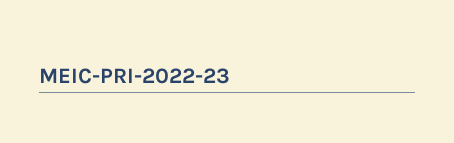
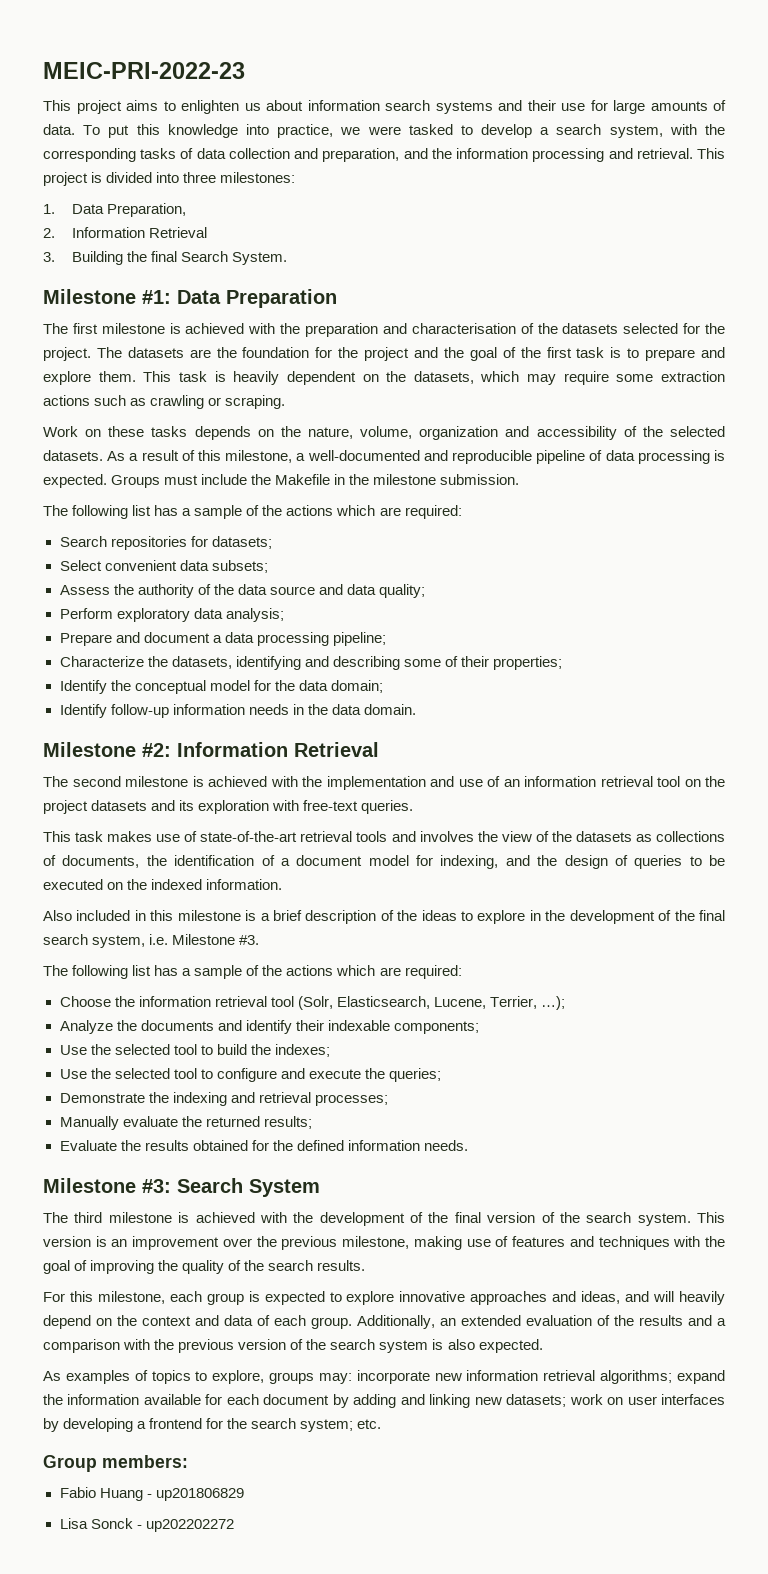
+ This project aims to enlighten us about information search systems and their use for large amounts of data. To put this knowledge into practice, we were tasked to develop a search system, with the corresponding tasks of data collection and preparation, and the information processing and retrieval. This project is divided into three milestones:
+ 1. Data Preparation,
+ 2. Information Retrieval
+ 3. Building the final Search System.
+ Milestone #1: Data Preparation
+ The first milestone is achieved with the preparation and characterisation of the datasets selected for the project. The datasets are the foundation for the project and the goal of the first task is to prepare and explore them. This task is heavily dependent on the datasets, which may require some extraction actions such as crawling or scraping.
+ Work on these tasks depends on the nature, volume, organization and accessibility of the selected datasets. As a result of this milestone, a well-documented and reproducible pipeline of data processing is expected. Groups must include the Makefile in the milestone submission.
+ The following list has a sample of the actions which are required:
+ Search repositories for datasets;
+ Select convenient data subsets;
+ Assess the authority of the data source and data quality;
+ Perform exploratory data analysis;
+ Prepare and document a data processing pipeline;
+ Characterize the datasets, identifying and describing some of their properties;
+ Identify the conceptual model for the data domain;
+ Identify follow-up information needs in the data domain.
+ Milestone #2: Information Retrieval
+ The second milestone is achieved with the implementation and use of an information retrieval tool on the project datasets and its exploration with free-text queries.
+ This task makes use of state-of-the-art retrieval tools and involves the view of the datasets as collections of documents, the identification of a document model for indexing, and the design of queries to be executed on the indexed information.
+ Also included in this milestone is a brief description of the ideas to explore in the development of the final search system, i.e. Milestone #3.
+ The following list has a sample of the actions which are required:
+ Choose the information retrieval tool (Solr, Elasticsearch, Lucene, Terrier, …);
+ Analyze the documents and identify their indexable components;
+ Use the selected tool to build the indexes;
+ Use the selected tool to configure and execute the queries;
+ Demonstrate the indexing and retrieval processes;
+ Manually evaluate the returned results;
+ Evaluate the results obtained for the defined information needs.
+ Milestone #3: Search System
+ The third milestone is achieved with the development of the final version of the search system. This version is an improvement over the previous milestone, making use of features and techniques with the goal of improving the quality of the search results.
+ For this milestone, each group is expected to explore innovative approaches and ideas, and will heavily depend on the context and data of each group. Additionally, an extended evaluation of the results and a comparison with the previous version of the search system is also expected.
+ As examples of topics to explore, groups may: incorporate new information retrieval algorithms; expand the information available for each document by adding and linking new datasets; work on user interfaces by developing a frontend for the search system; etc.
+ Group members:
+ Fabio Huang - up201806829
+ Lisa Sonck - up202202272

